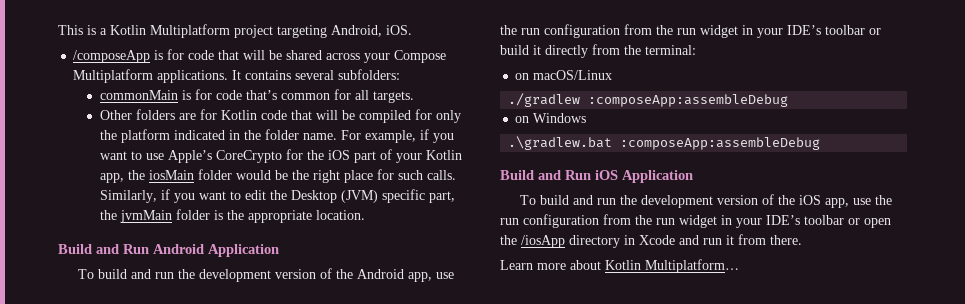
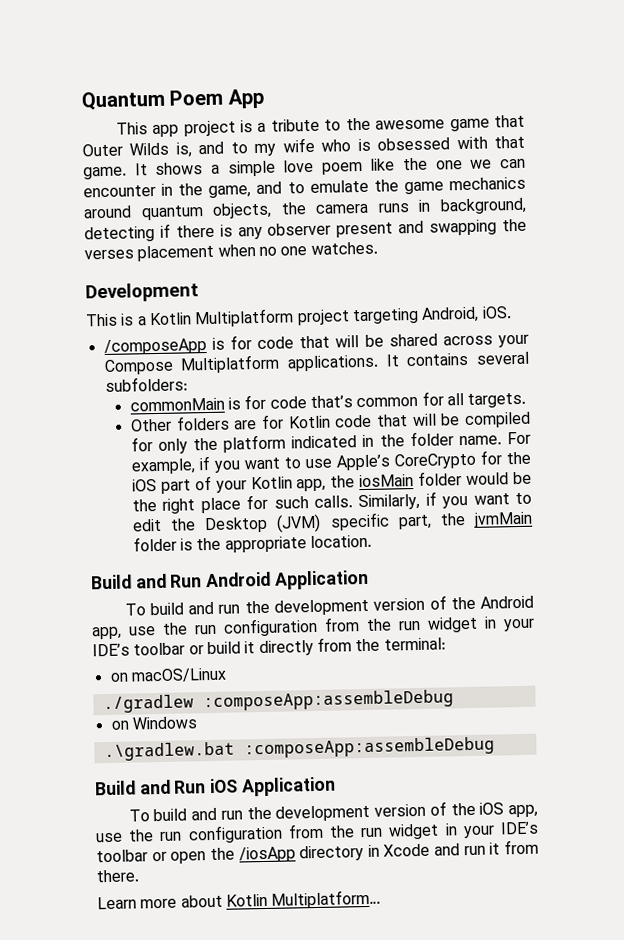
+ Quantum Poem App
+ This app project is a tribute to the awesome game that Outer Wilds is, and to my wife who is obsessed with that game. It shows a simple love poem like the one we can encounter in the game, and to emulate the game mechanics around quantum objects, the camera runs in background, detecting if there is any observer present and swapping the verses placement when no one watches.
+ Development

